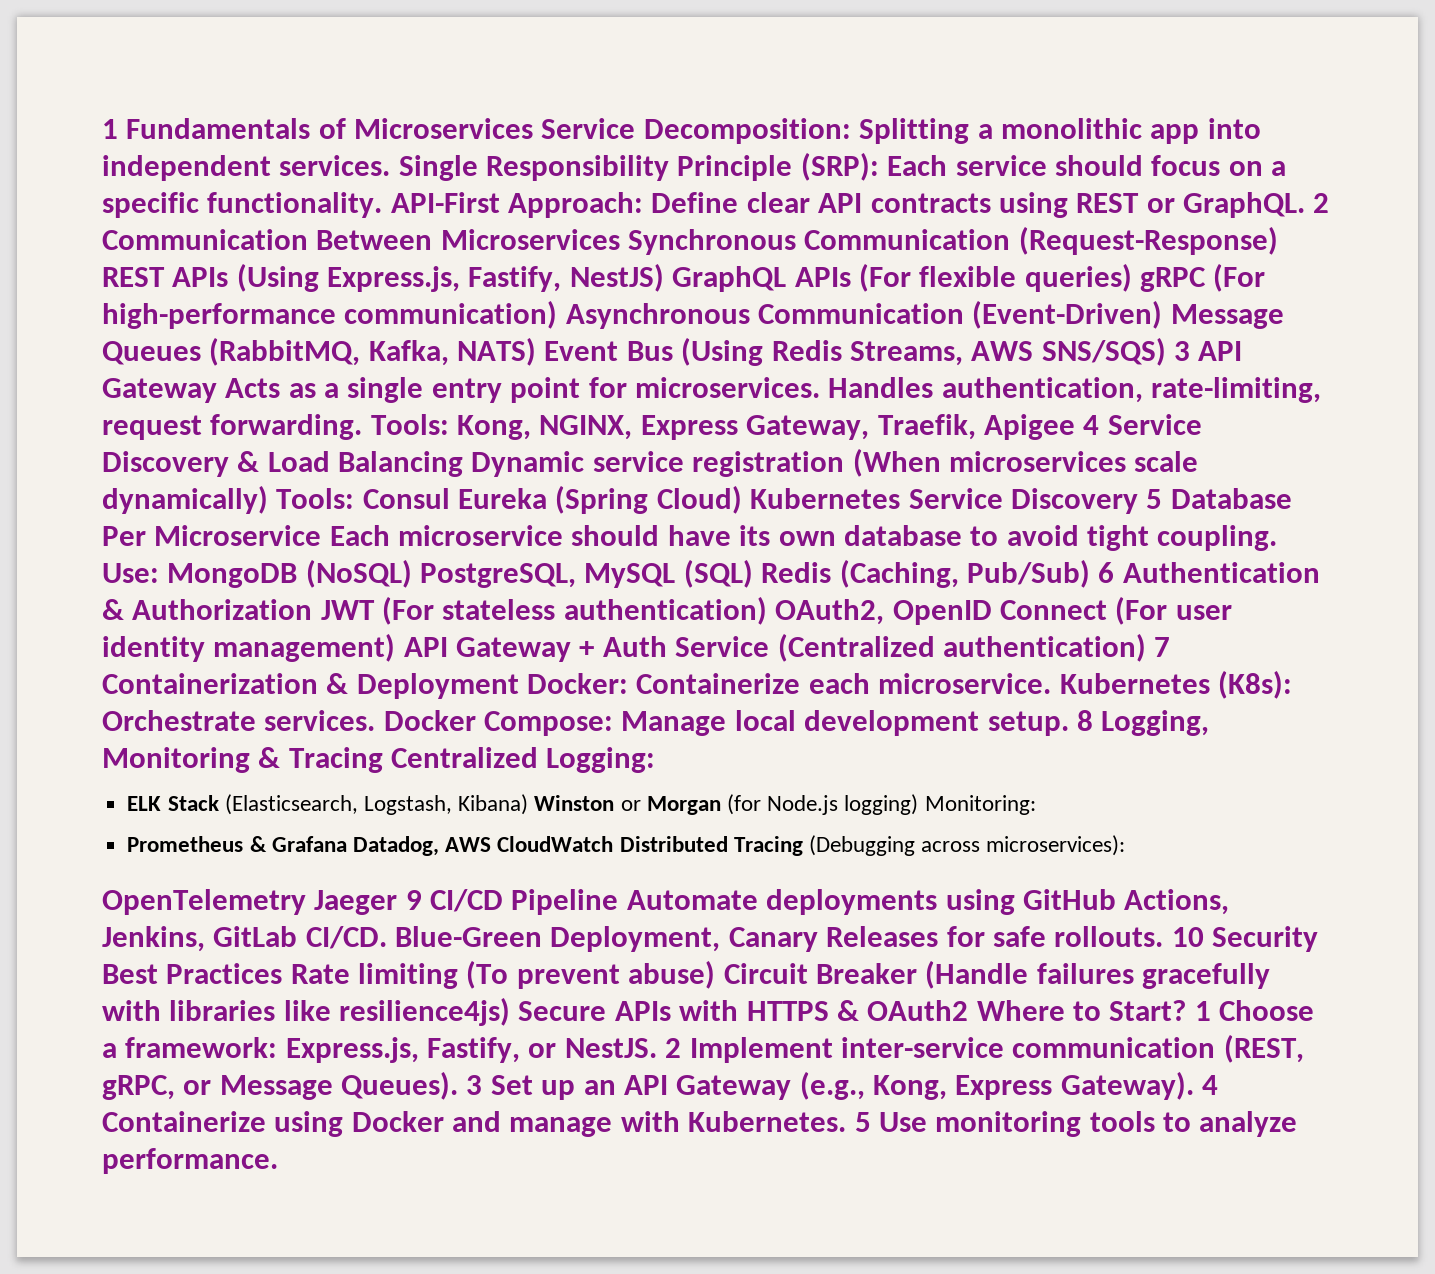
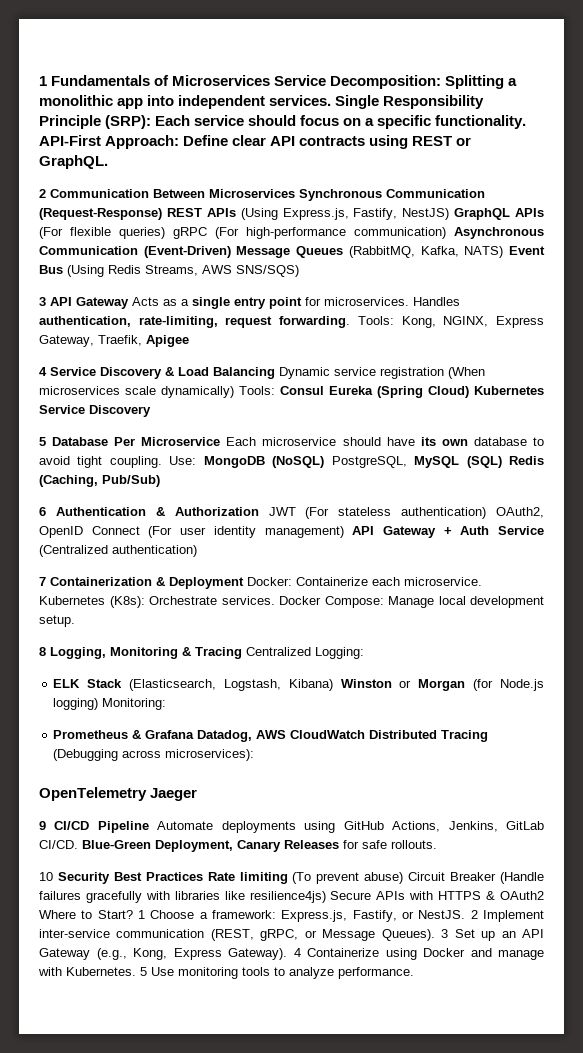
- API-First Approach: Define clear API contracts using REST or GraphQL. 2 Communication Between Microservices Synchronous Communication (Request-Response) REST APIs (Using Express.js, Fastify, NestJS) GraphQL APIs (For flexible queries) gRPC (For high-performance communication) Asynchronous Communication (Event-Driven) Message Queues (RabbitMQ, Kafka, NATS) Event Bus (Using Redis Streams, AWS SNS/SQS) 3 API Gateway Acts as a single entry point for microservices.
+ API-First Approach: Define clear API contracts using REST or GraphQL.
+ 2 Communication Between Microservices Synchronous Communication (Request-Response) REST APIs (Using Express.js, Fastify, NestJS) GraphQL APIs (For flexible queries) gRPC (For high-performance communication) Asynchronous Communication (Event-Driven) Message Queues (RabbitMQ, Kafka, NATS) Event Bus (Using Redis Streams, AWS SNS/SQS)
+ 3 API Gateway Acts as a single entry point for microservices.
- Tools: Kong, NGINX, Express Gateway, Traefik, Apigee 4 Service Discovery & Load Balancing Dynamic service registration (When microservices scale dynamically) Tools: Consul Eureka (Spring Cloud) Kubernetes Service Discovery 5 Database Per Microservice Each microservice should have its own database to avoid tight coupling.
+ Tools: Kong, NGINX, Express Gateway, Traefik, Apigee
+ 4 Service Discovery & Load Balancing Dynamic service registration (When microservices scale dynamically) Tools: Consul Eureka (Spring Cloud) Kubernetes Service Discovery
+ 5 Database Per Microservice Each microservice should have its own database to avoid tight coupling.
- Use: MongoDB (NoSQL) PostgreSQL, MySQL (SQL) Redis (Caching, Pub/Sub) 6 Authentication & Authorization JWT (For stateless authentication) OAuth2, OpenID Connect (For user identity management) API Gateway + Auth Service (Centralized authentication) 7 Containerization & Deployment Docker: Containerize each microservice.
+ Use: MongoDB (NoSQL) PostgreSQL, MySQL (SQL) Redis (Caching, Pub/Sub)
+ 6 Authentication & Authorization JWT (For stateless authentication) OAuth2, OpenID Connect (For user identity management) API Gateway + Auth Service (Centralized authentication)
+ 7 Containerization & Deployment Docker: Containerize each microservice.
- Docker Compose: Manage local development setup. 8 Logging, Monitoring & Tracing Centralized Logging:
+ Docker Compose: Manage local development setup.
+ 8 Logging, Monitoring & Tracing Centralized Logging:
- OpenTelemetry Jaeger 9 CI/CD Pipeline Automate deployments using GitHub Actions, Jenkins, GitLab CI/CD.
+ OpenTelemetry Jaeger
+ 9 CI/CD Pipeline Automate deployments using GitHub Actions, Jenkins, GitLab CI/CD.
- Blue-Green Deployment, Canary Releases for safe rollouts. 10 Security Best Practices Rate limiting (To prevent abuse) Circuit Breaker (Handle failures gracefully with libraries like resilience4js) Secure APIs with HTTPS & OAuth2 Where to Start?
+ Blue-Green Deployment, Canary Releases for safe rollouts.
+ 10 Security Best Practices Rate limiting (To prevent abuse) Circuit Breaker (Handle failures gracefully with libraries like resilience4js) Secure APIs with HTTPS & OAuth2 Where to Start?

